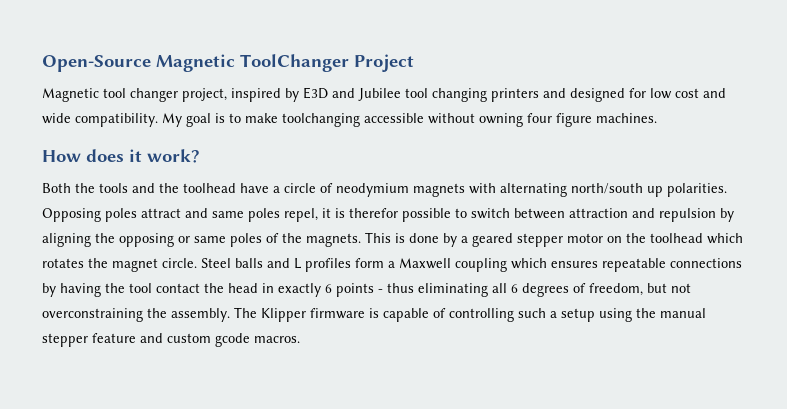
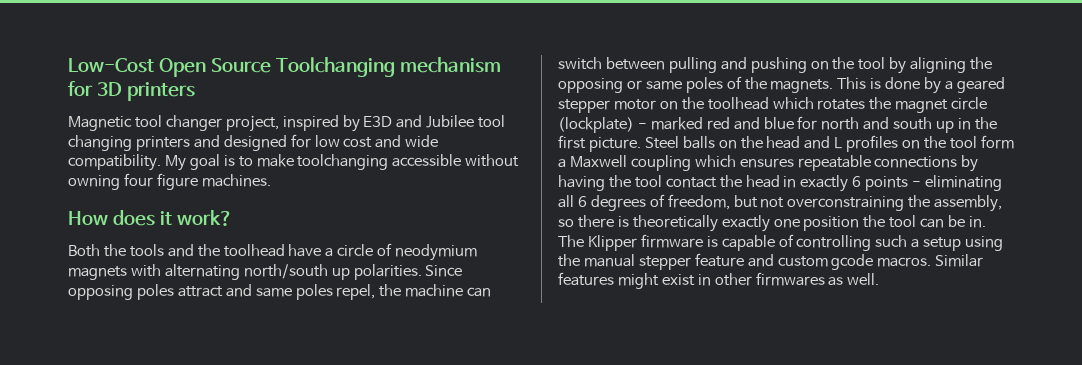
- Open-Source Magnetic ToolChanger Project
+ Low-Cost Open Source Toolchanging mechanism for 3D printers
- Opposing poles attract and same poles repel, it is therefor possible to switch between attraction and repulsion by aligning the opposing or same poles of the magnets.
+ Since opposing poles attract and same poles repel, the machine can switch between pulling and pushing on the tool by aligning the opposing or same poles of the magnets.
- This is done by a geared stepper motor on the toolhead which rotates the magnet circle. Steel balls and L profiles form a Maxwell coupling which ensures repeatable connections by having the tool contact the head in exactly 6 points - thus eliminating all 6 degrees of freedom, but not overconstraining the assembly.
+ This is done by a geared stepper motor on the toolhead which rotates the magnet circle (lockplate) - marked red and blue for north and south up in the first picture. Steel balls on the head and L profiles on the tool form a Maxwell coupling which ensures repeatable connections by having the tool contact the head in exactly 6 points - eliminating all 6 degrees of freedom, but not overconstraining the assembly, so there is theoretically exactly one position the tool can be in.
+ Similar features might exist in other firmwares as well.

